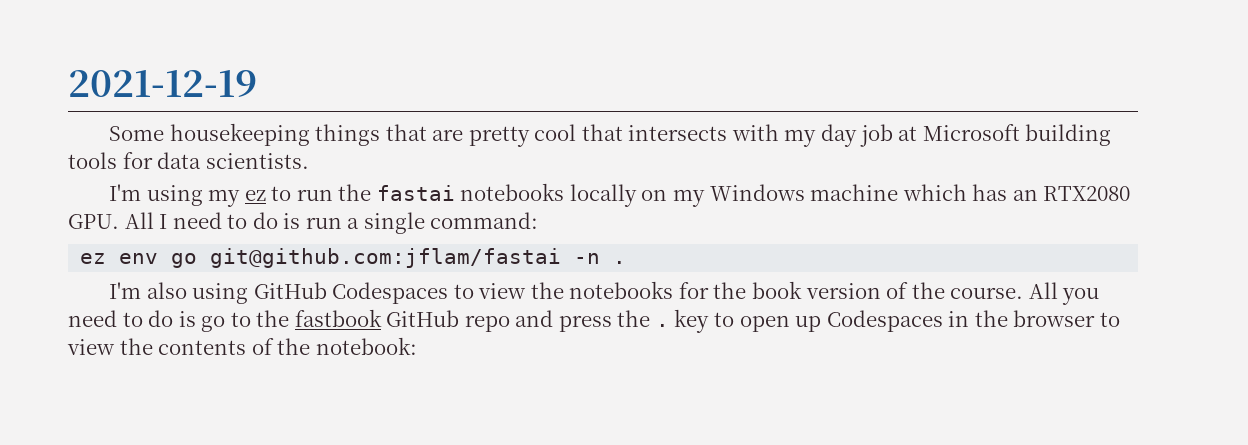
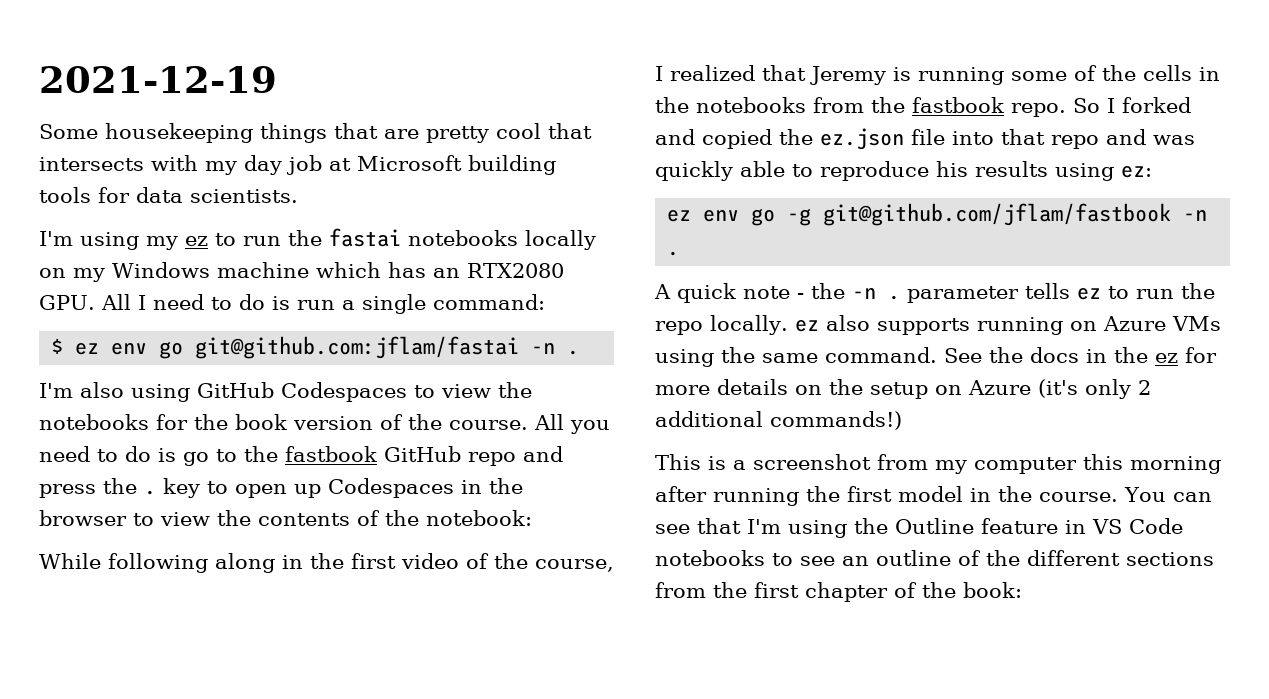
- ez env go git@github.com:jflam/fastai -n .
+ $ ez env go git@github.com:jflam/fastai -n .
+ While following along in the first video of the course, I realized that Jeremy is running some of the cells in the notebooks from the fastbook repo. So I forked and copied the ez.json file into that repo and was quickly able to reproduce his results using ez:
+ ez env go -g git@github.com/jflam/fastbook -n .
+ A quick note - the -n . parameter tells ez to run the repo locally. ez also supports running on Azure VMs using the same command. See the docs in the ez for more details on the setup on Azure (it's only 2 additional commands!)
+ This is a screenshot from my computer this morning after running the first model in the course. You can see that I'm using the Outline feature in VS Code notebooks to see an outline of the different sections from the first chapter of the book:

